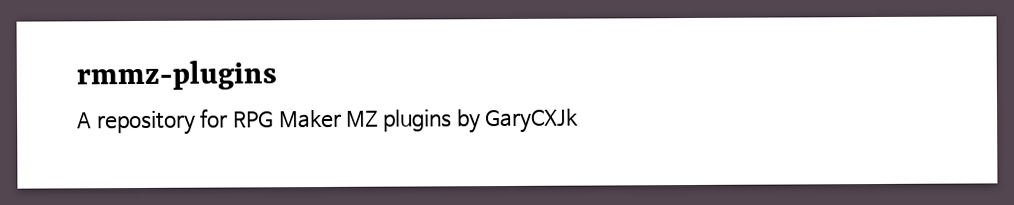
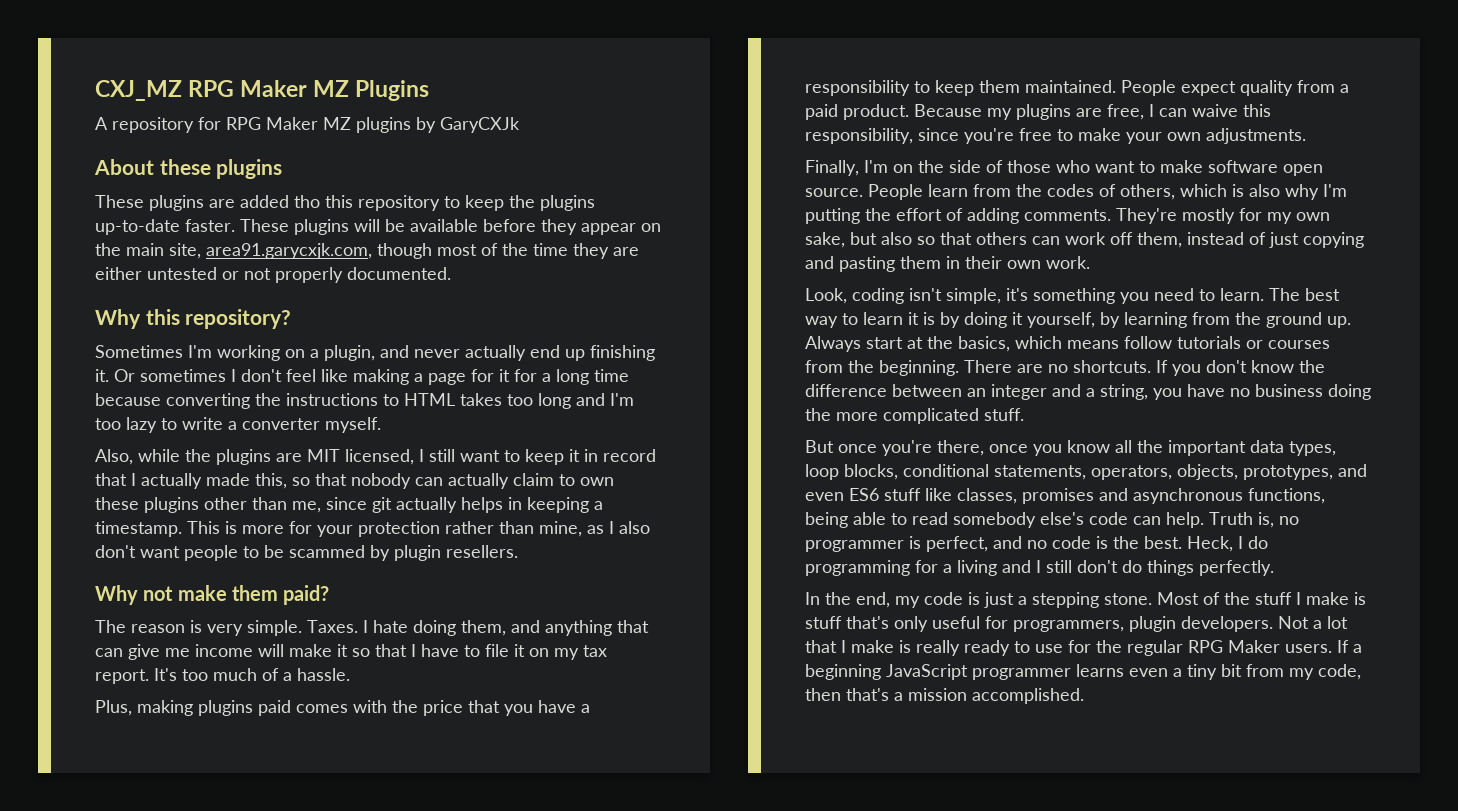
- rmmz-plugins
+ CXJ_MZ RPG Maker MZ Plugins
+ About these plugins
+ These plugins are added tho this repository to keep the plugins up-to-date faster. These plugins will be available before they appear on the main site, area91.garycxjk.com, though most of the time they are either untested or not properly documented.
+ Why this repository?
+ Sometimes I'm working on a plugin, and never actually end up finishing it. Or sometimes I don't feel like making a page for it for a long time because converting the instructions to HTML takes too long and I'm too lazy to write a converter myself.
+ Also, while the plugins are MIT licensed, I still want to keep it in record that I actually made this, so that nobody can actually claim to own these plugins other than me, since git actually helps in keeping a timestamp. This is more for your protection rather than mine, as I also don't want people to be scammed by plugin resellers.
+ Why not make them paid?
+ The reason is very simple. Taxes. I hate doing them, and anything that can give me income will make it so that I have to file it on my tax report. It's too much of a hassle.
+ Plus, making plugins paid comes with the price that you have a responsibility to keep them maintained. People expect quality from a paid product. Because my plugins are free, I can waive this responsibility, since you're free to make your own adjustments.
+ Finally, I'm on the side of those who want to make software open source. People learn from the codes of others, which is also why I'm putting the effort of adding comments. They're mostly for my own sake, but also so that others can work off them, instead of just copying and pasting them in their own work.
+ Look, coding isn't simple, it's something you need to learn. The best way to learn it is by doing it yourself, by learning from the ground up. Always start at the basics, which means follow tutorials or courses from the beginning. There are no shortcuts. If you don't know the difference between an integer and a string, you have no business doing the more complicated stuff.
+ But once you're there, once you know all the important data types, loop blocks, conditional statements, operators, objects, prototypes, and even ES6 stuff like classes, promises and asynchronous functions, being able to read somebody else's code can help. Truth is, no programmer is perfect, and no code is the best. Heck, I do programming for a living and I still don't do things perfectly.
+ In the end, my code is just a stepping stone. Most of the stuff I make is stuff that's only useful for programmers, plugin developers. Not a lot that I make is really ready to use for the regular RPG Maker users. If a beginning JavaScript programmer learns even a tiny bit from my code, then that's a mission accomplished.

